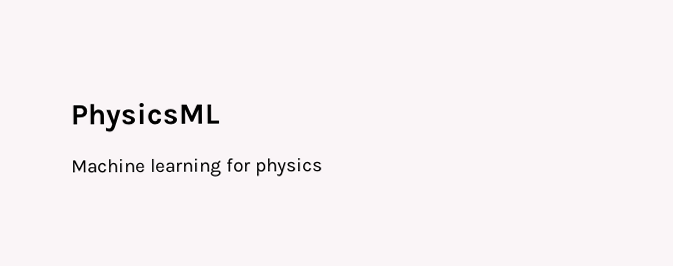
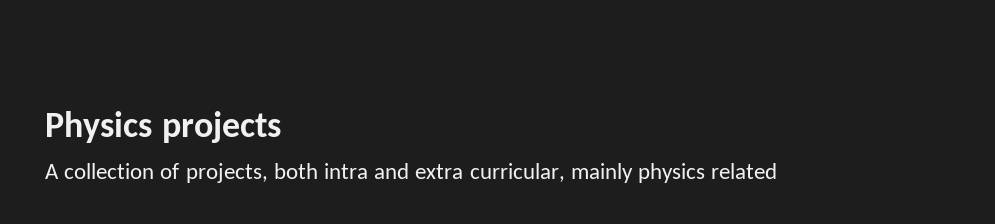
- PhysicsML
- Machine learning for physics
+ Physics projects
+ A collection of projects, both intra and extra curricular, mainly physics related

